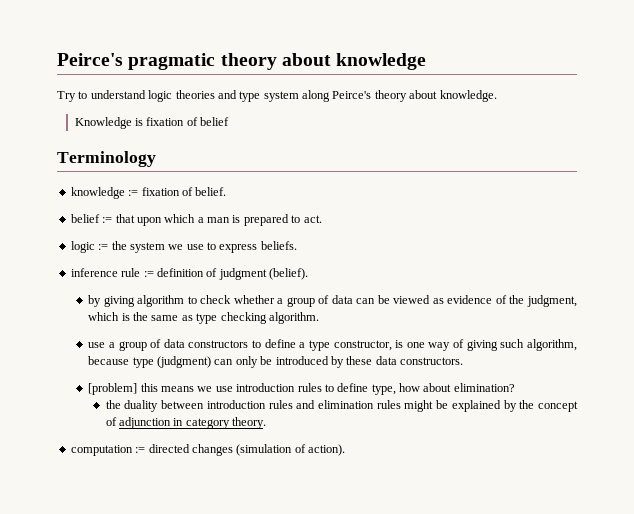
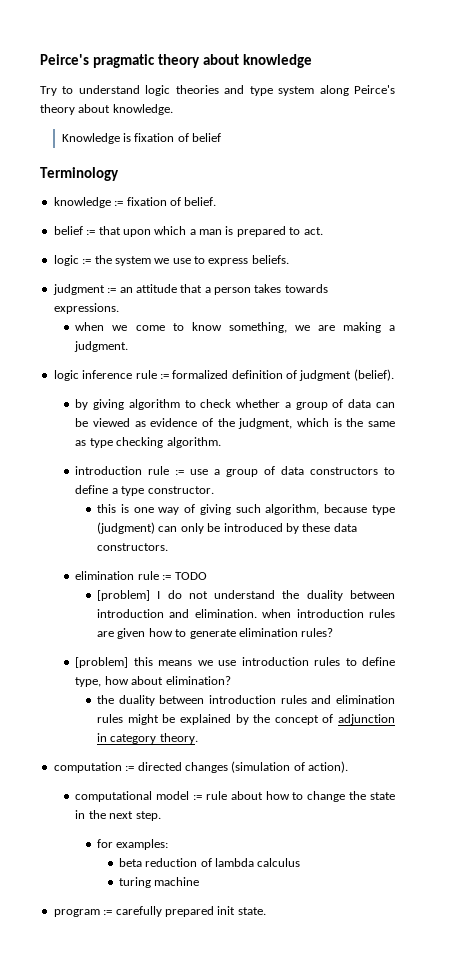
- inference rule := definition of judgment (belief).
+ judgment := an attitude that a person takes towards expressions.
+ when we come to know something, we are making a judgment.
+ logic inference rule := formalized definition of judgment (belief).
- use a group of data constructors to define a type constructor, is one way of giving such algorithm, because type (judgment) can only be introduced by these data constructors.
+ introduction rule := use a group of data constructors to define a type constructor.
+ this is one way of giving such algorithm, because type (judgment) can only be introduced by these data constructors.
+ elimination rule := TODO
+ [problem] I do not understand the duality between introduction and elimination. when introduction rules are given how to generate elimination rules?
+ computational model := rule about how to change the state in the next step.
+ for examples:
+ beta reduction of lambda calculus
+ turing machine
+ program := carefully prepared init state.

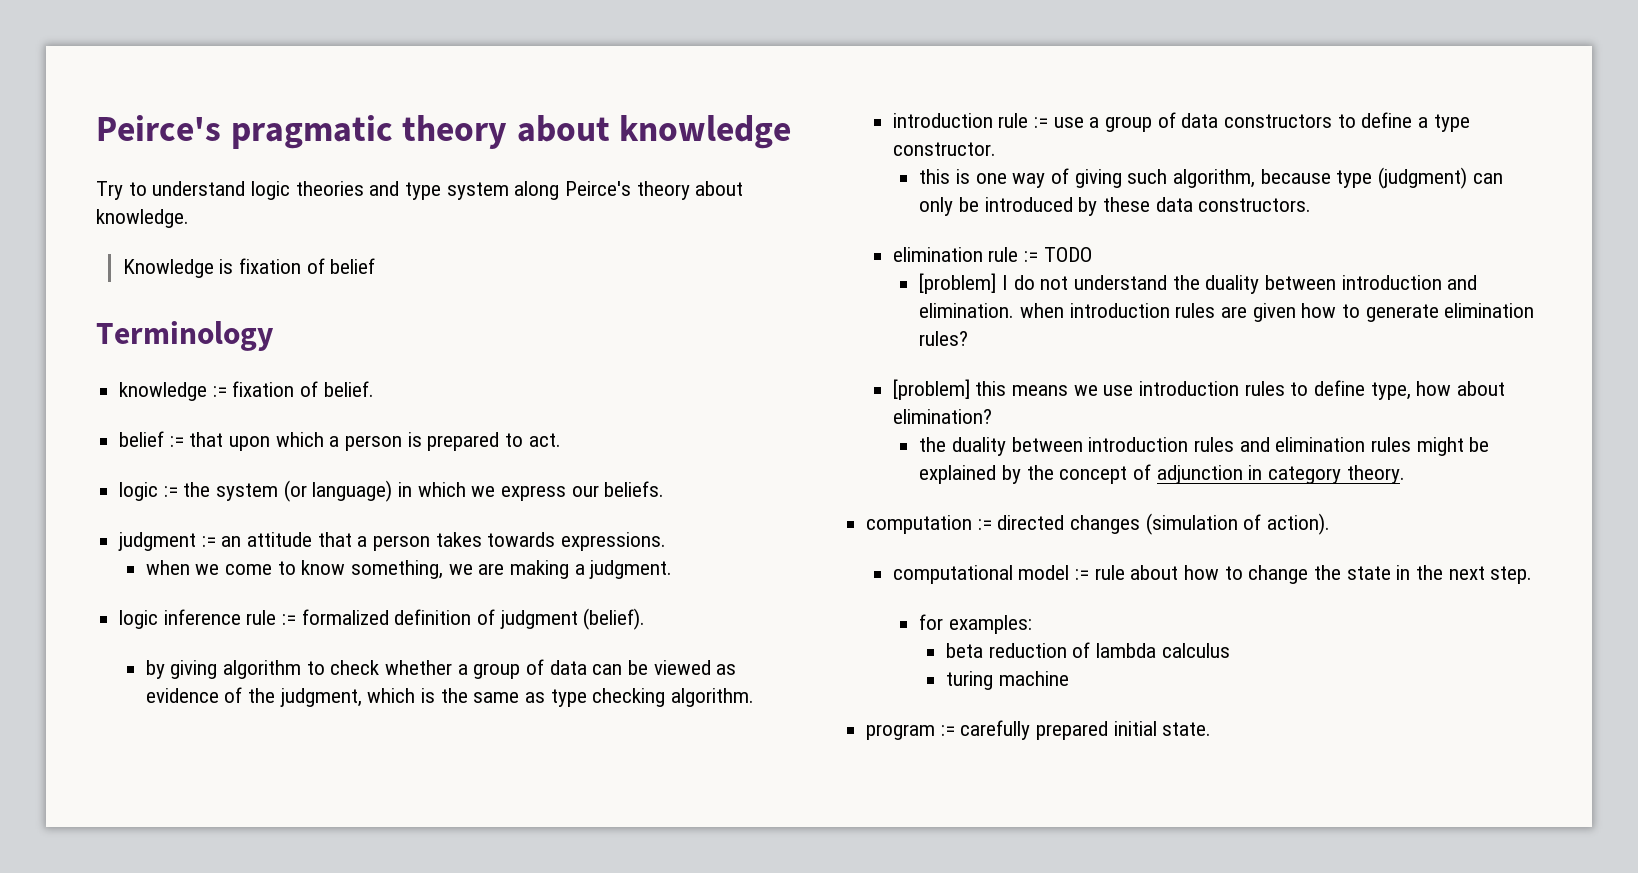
- belief := that upon which a man is prepared to act.
+ belief := that upon which a person is prepared to act.
- logic := the system we use to express beliefs.
+ logic := the system (or language) in which we express our beliefs.
- program := carefully prepared init state.
+ program := carefully prepared initial state.

